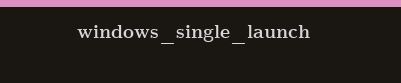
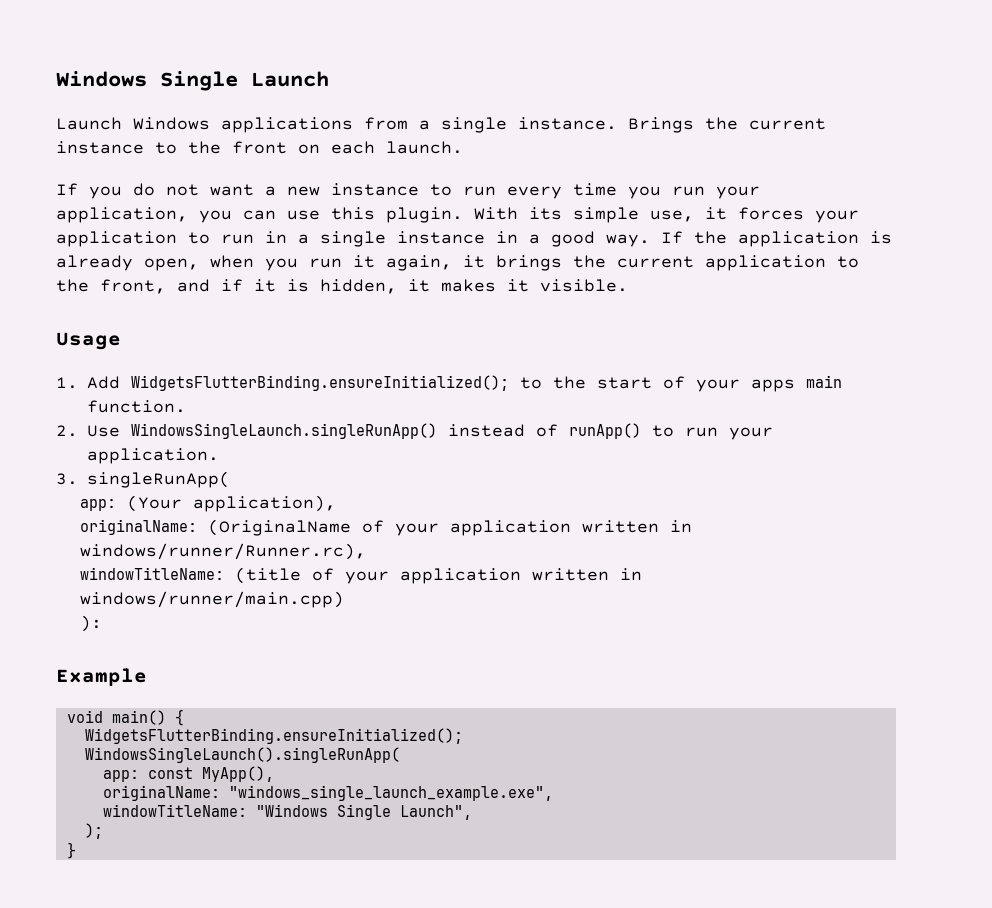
- windows_single_launch
+ Windows Single Launch
+ Launch Windows applications from a single instance. Brings the current instance to the front on each launch.
+ If you do not want a new instance to run every time you run your application, you can use this plugin. With its simple use, it forces your application to run in a single instance in a good way. If the application is already open, when you run it again, it brings the current application to the front, and if it is hidden, it makes it visible.
+ Usage
+ 1. Add WidgetsFlutterBinding.ensureInitialized(); to the start of your apps main function.
+ 2. Use WindowsSingleLaunch.singleRunApp() instead of runApp() to run your application.
+ 3. singleRunApp(
+ app: (Your application),
+ originalName: (OriginalName of your application written in windows/runner/Runner.rc),
+ windowTitleName: (title of your application written in windows/runner/main.cpp)
+ ):
+ Example
+ void main() {
+ WidgetsFlutterBinding.ensureInitialized();
+ WindowsSingleLaunch().singleRunApp(
+ app: const MyApp(),
+ originalName: "windows_single_launch_example.exe",
+ windowTitleName: "Windows Single Launch",
+ );
+ }

